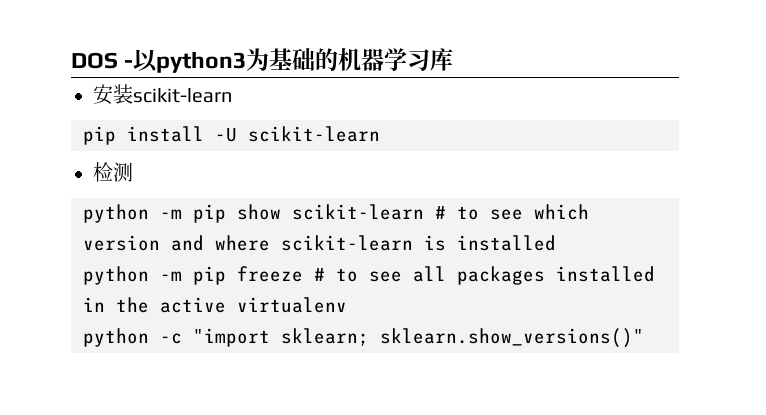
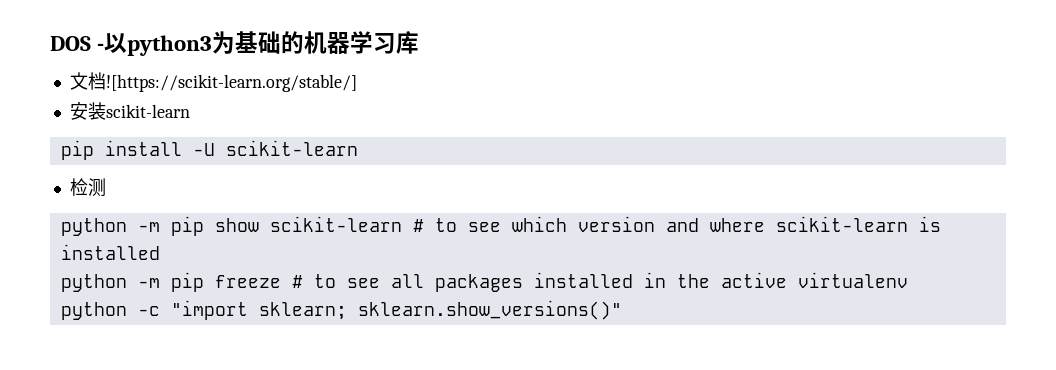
+ 文档![https://scikit-learn.org/stable/]

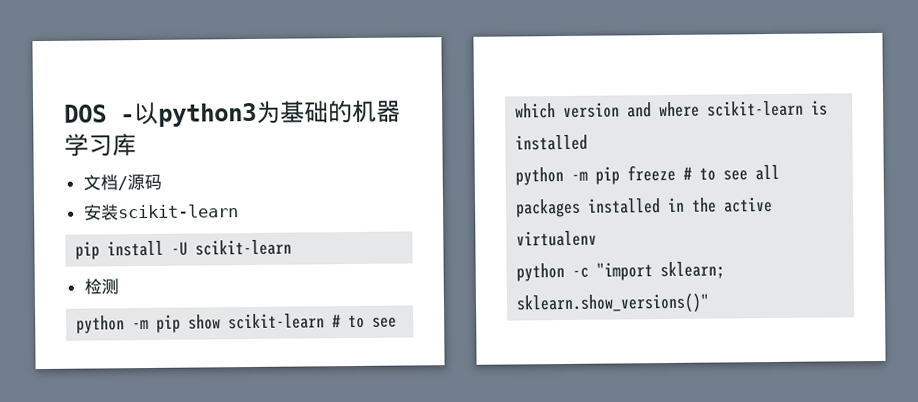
- 文档![https://scikit-learn.org/stable/]
+ 文档/源码

